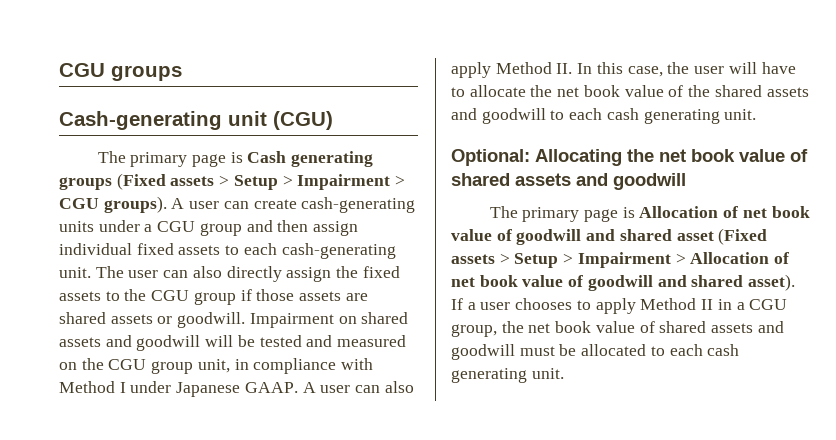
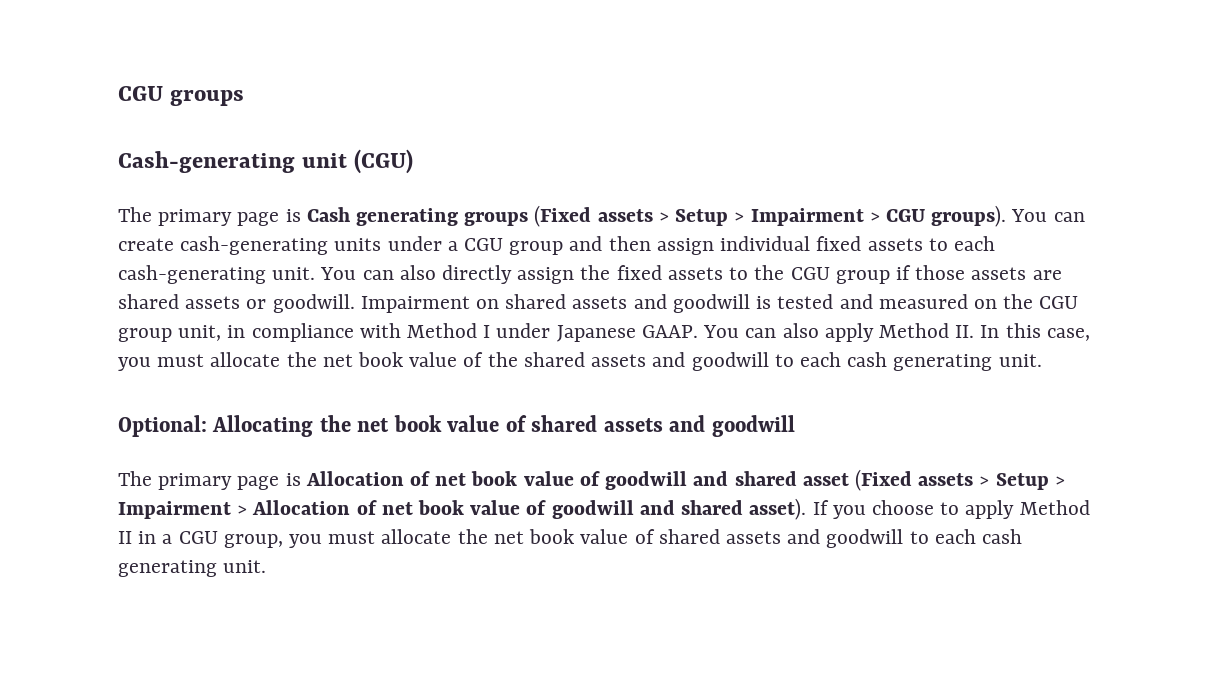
- A user can create cash-generating units under a CGU group and then assign individual fixed assets to each cash-generating unit.
+ You can create cash-generating units under a CGU group and then assign individual fixed assets to each cash-generating unit.
- The user can also directly assign the fixed assets to the CGU group if those assets are shared assets or goodwill.
+ You can also directly assign the fixed assets to the CGU group if those assets are shared assets or goodwill.
- Impairment on shared assets and goodwill will be tested and measured on the CGU group unit, in compliance with Method I under Japanese GAAP.
+ Impairment on shared assets and goodwill is tested and measured on the CGU group unit, in compliance with Method I under Japanese GAAP.
- A user can also apply Method II. In this case, the user will have to allocate the net book value of the shared assets and goodwill to each cash generating unit.
+ You can also apply Method II. In this case, you must allocate the net book value of the shared assets and goodwill to each cash generating unit.
- If a user chooses to apply Method II in a CGU group, the net book value of shared assets and goodwill must be allocated to each cash generating unit.
+ If you choose to apply Method II in a CGU group, you must allocate the net book value of shared assets and goodwill to each cash generating unit.

